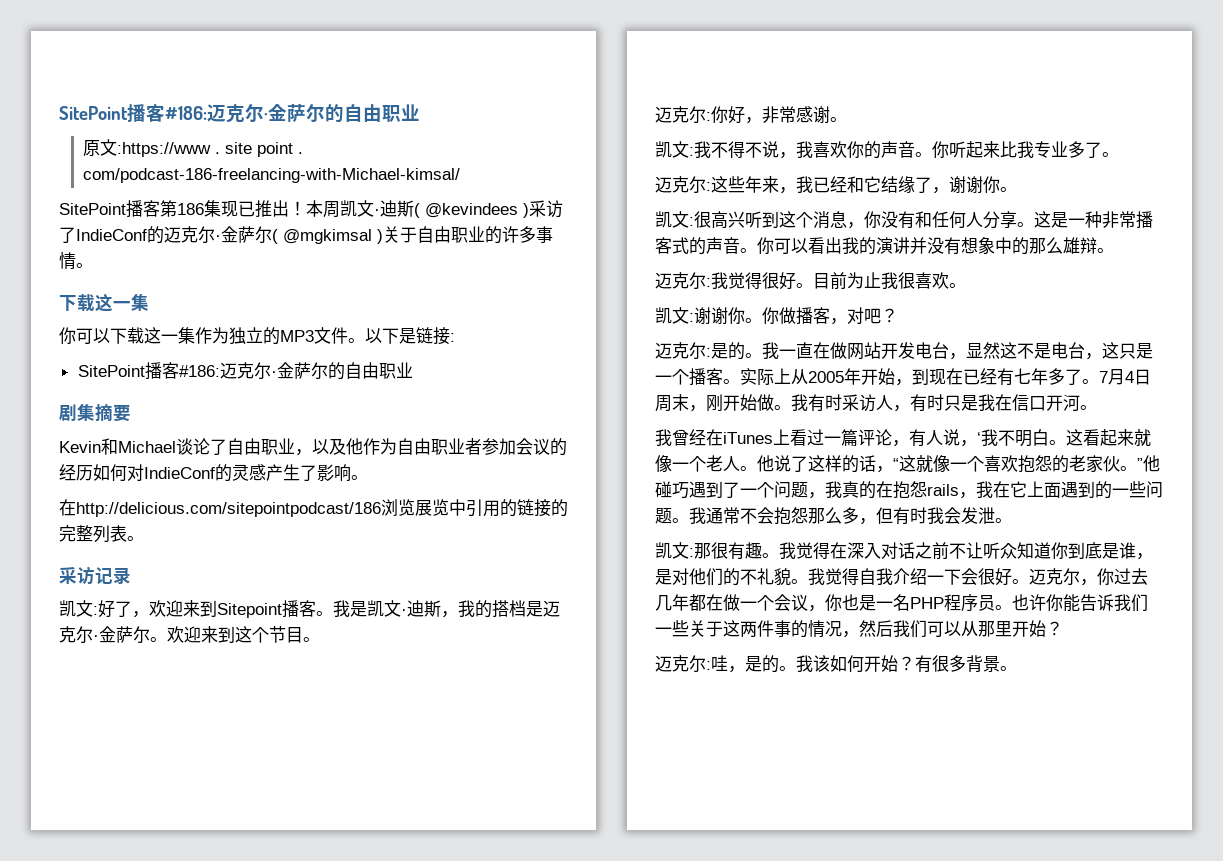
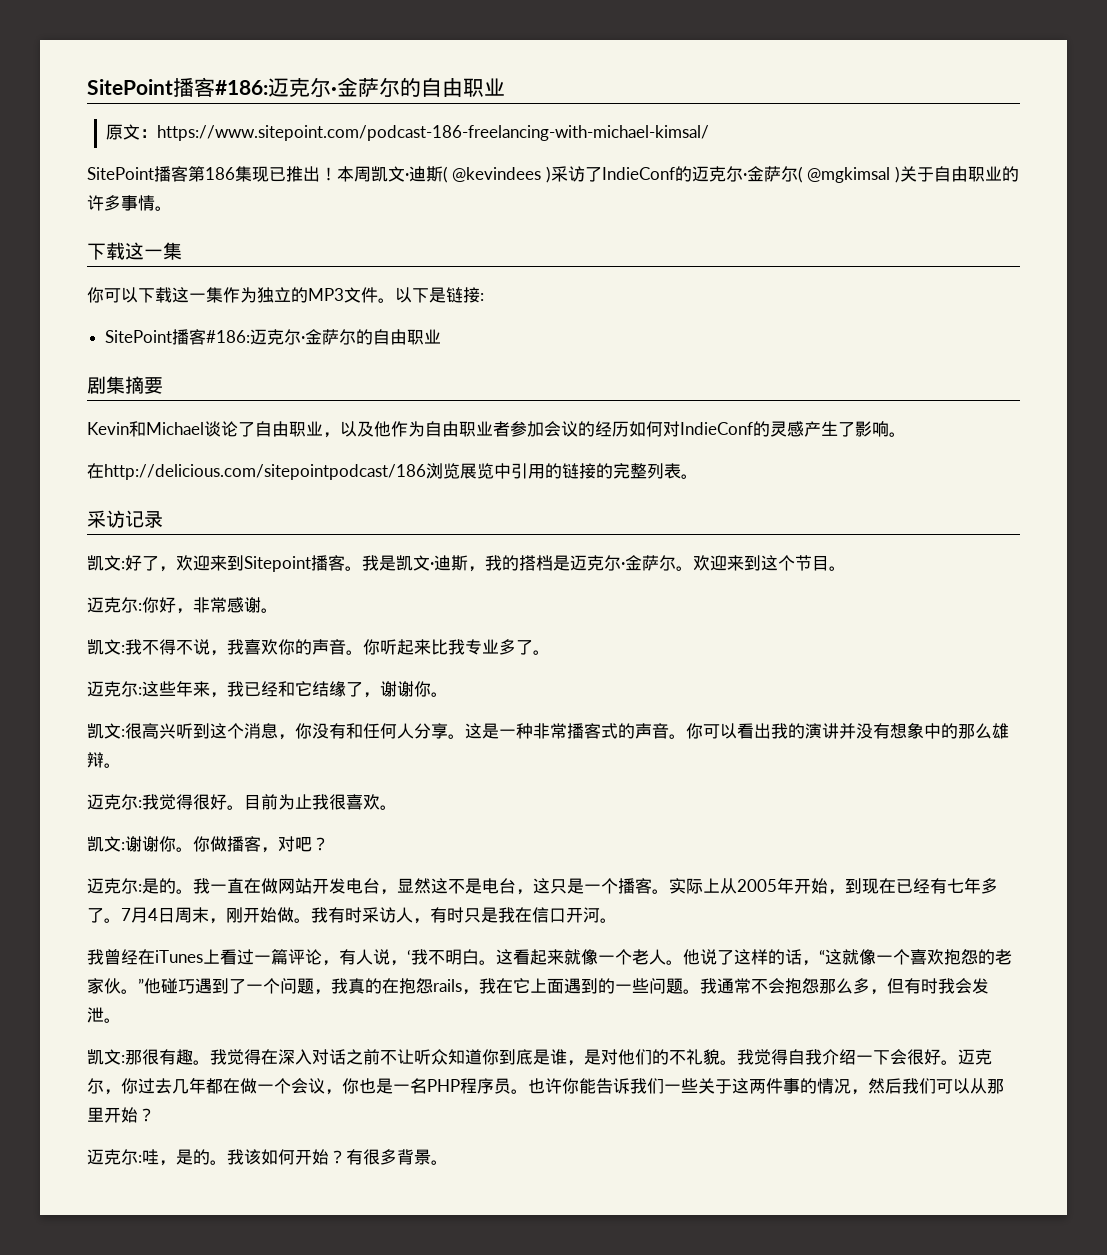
- 原文:https://www . site point . com/podcast-186-freelancing-with-Michael-kimsal/
+ 原文：https://www.sitepoint.com/podcast-186-freelancing-with-michael-kimsal/

